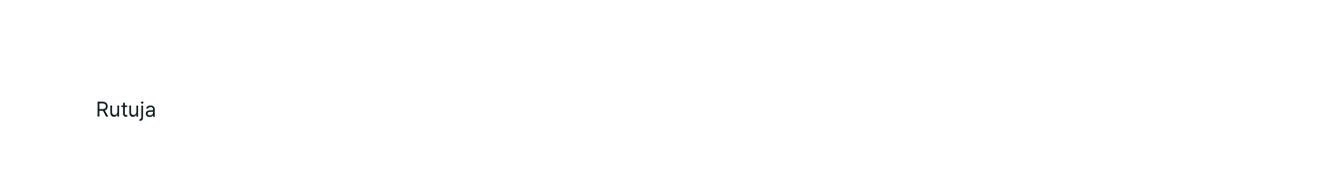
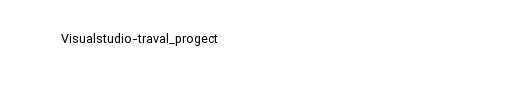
- Rutuja
+ Visualstudio-traval_progect

